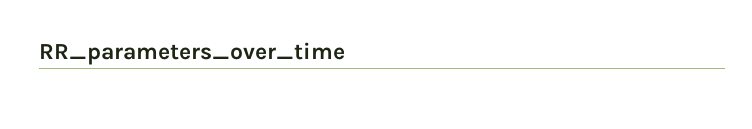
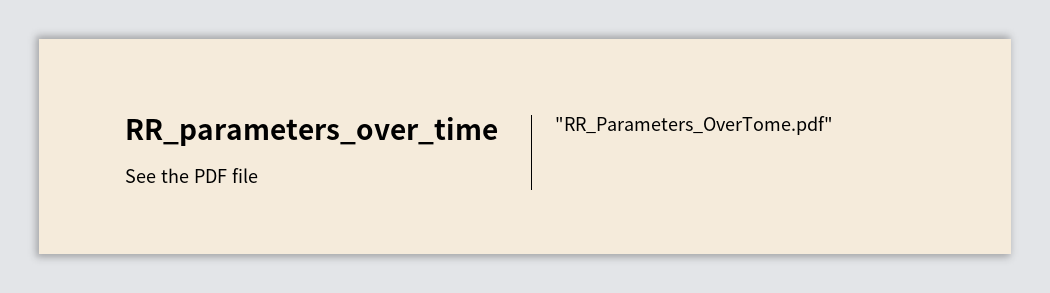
+ See the PDF file "RR_Parameters_OverTome.pdf"

